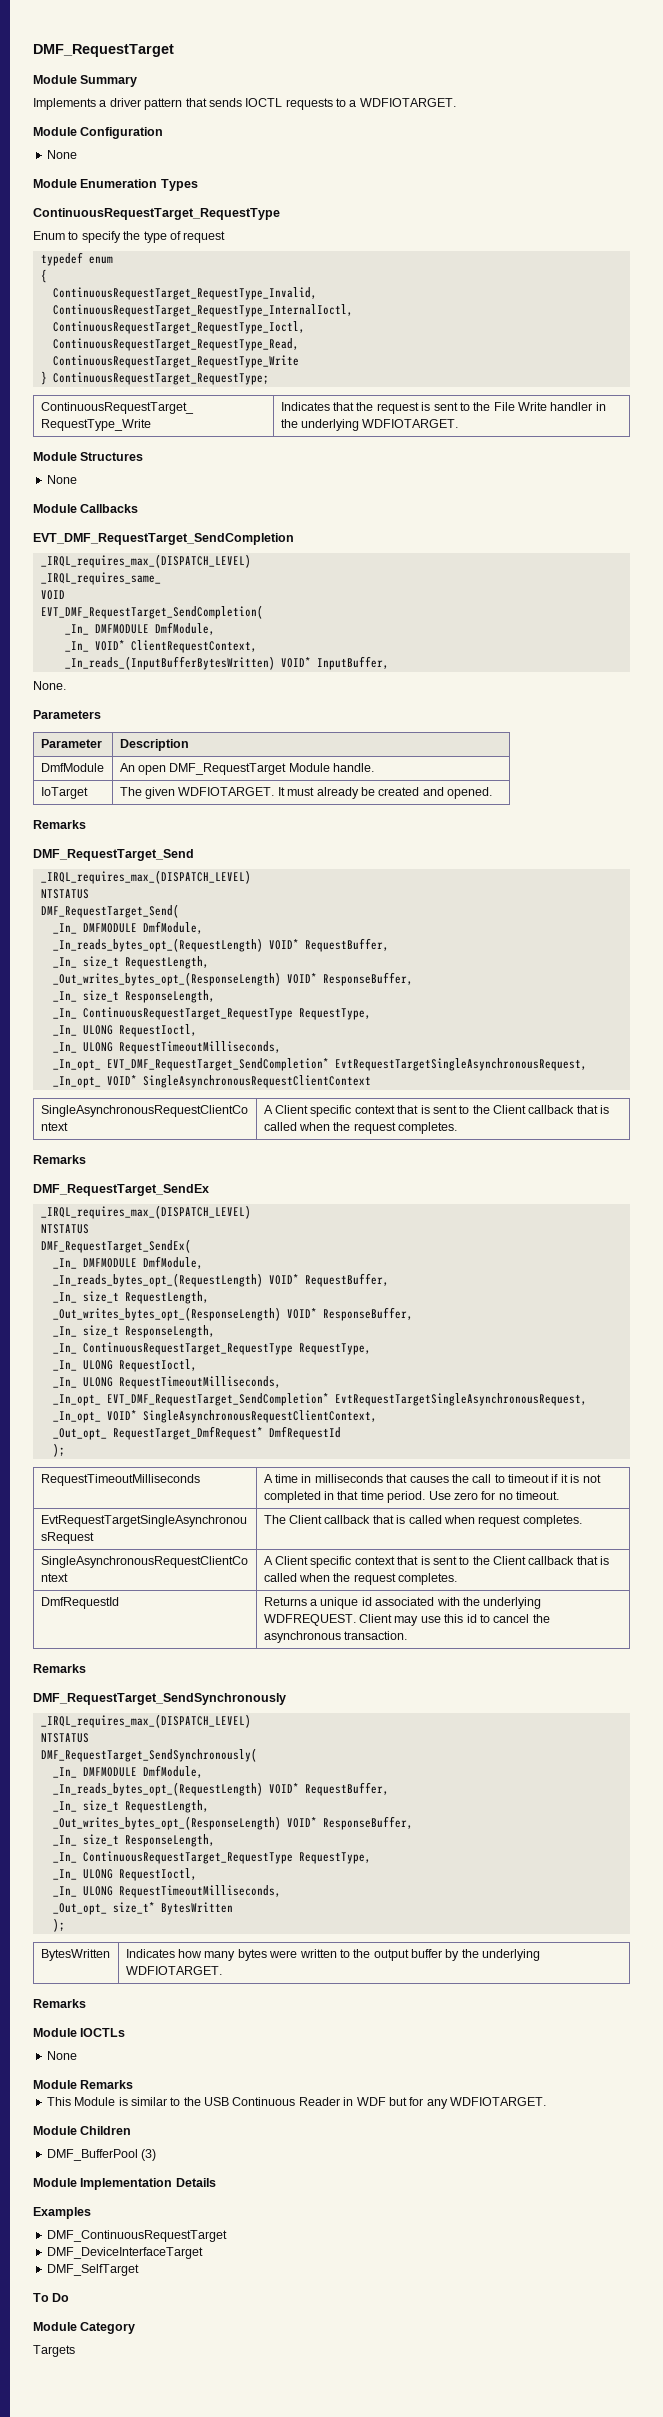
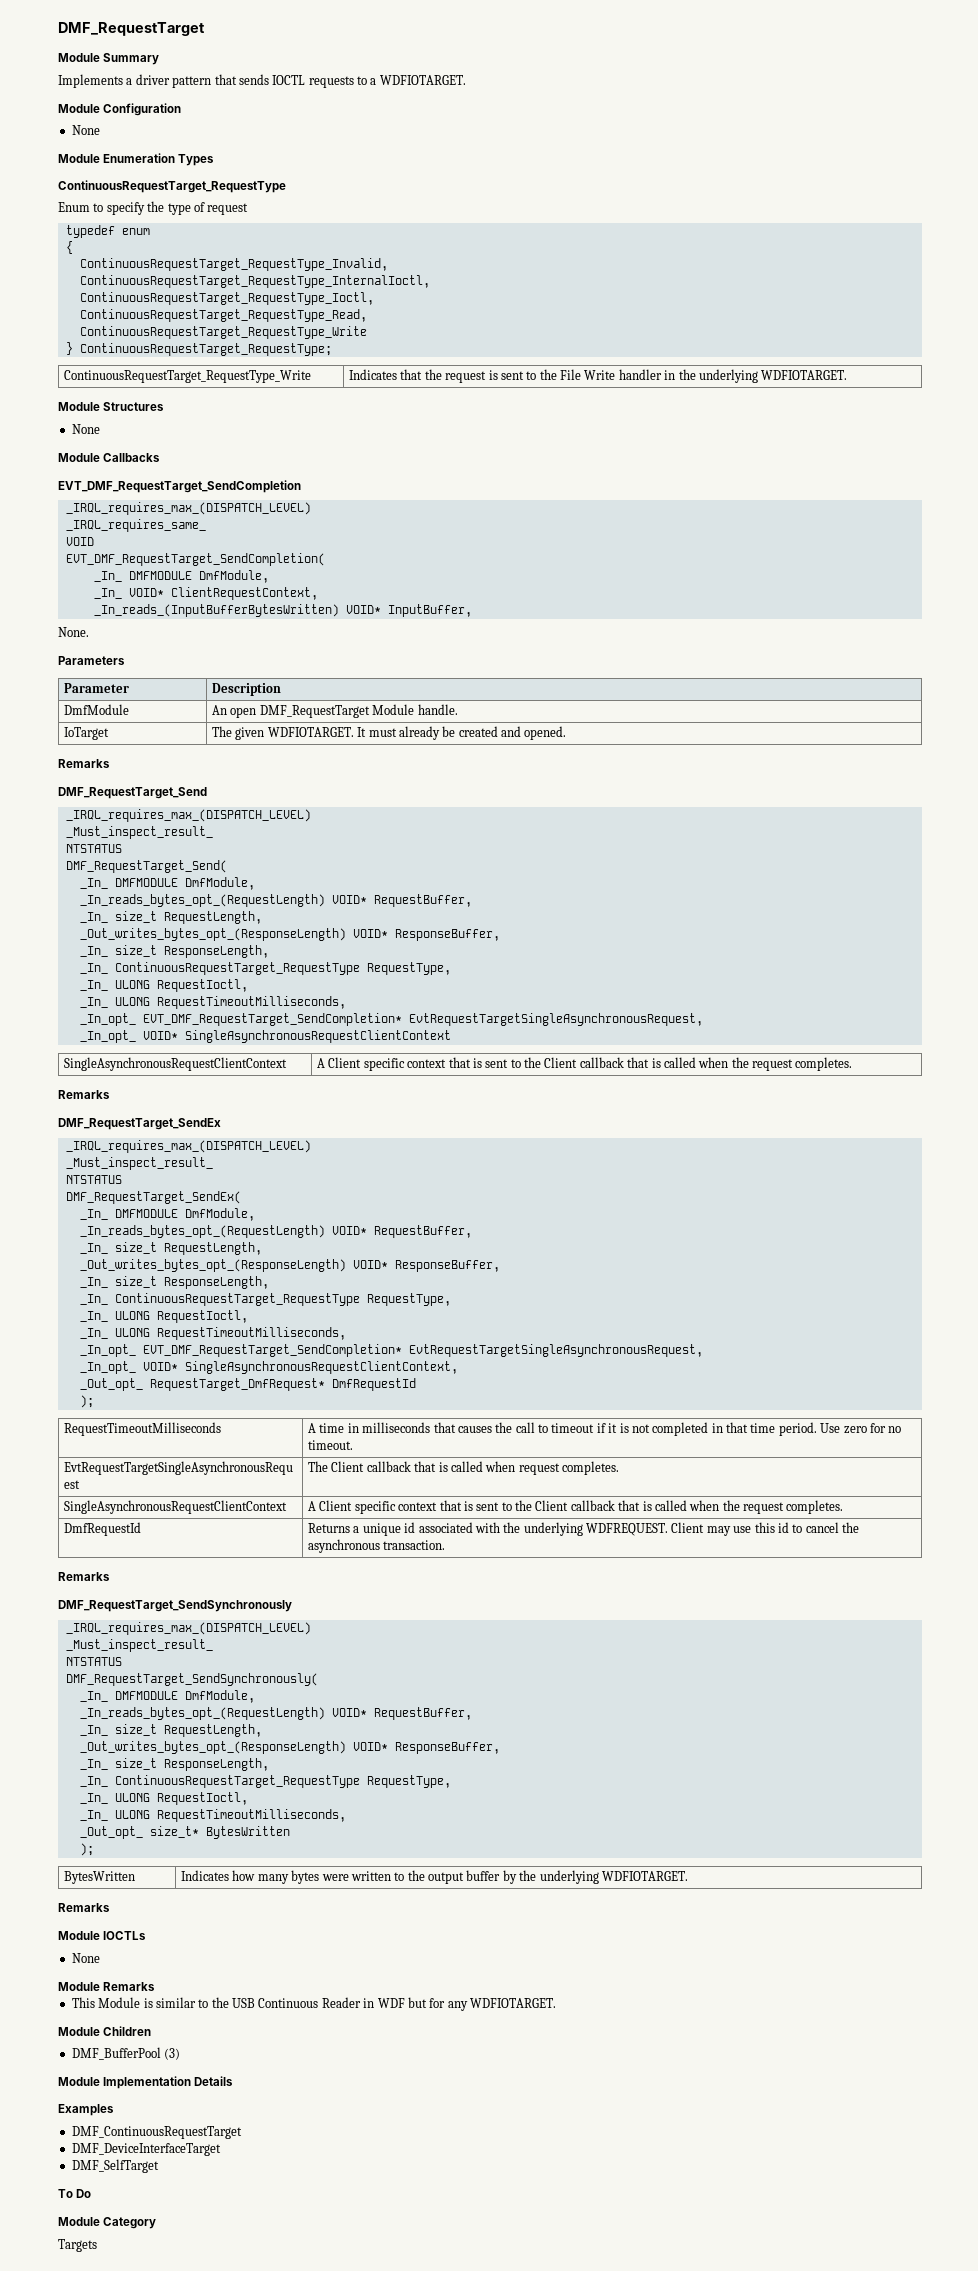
  DMF_RequestTarget_Send
  _IRQL_requires_max_(DISPATCH_LEVEL)
+ _Must_inspect_result_
  DMF_RequestTarget_SendEx
  _IRQL_requires_max_(DISPATCH_LEVEL)
+ _Must_inspect_result_
  DMF_RequestTarget_SendSynchronously
  _IRQL_requires_max_(DISPATCH_LEVEL)
+ _Must_inspect_result_

